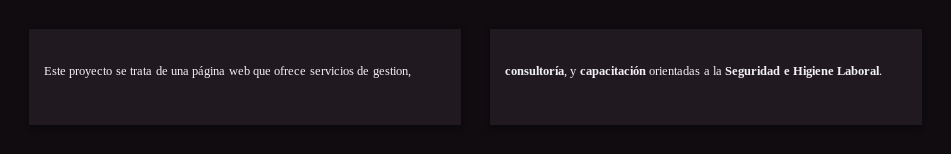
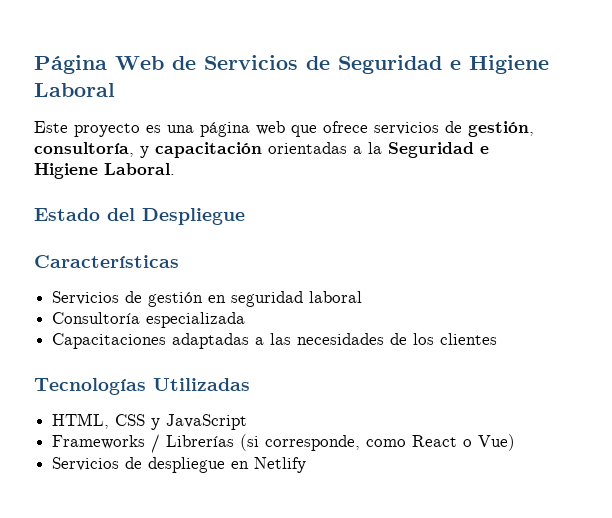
- Este proyecto se trata de una página web que ofrece servicios de gestion, consultoría, y capacitación orientadas a la Seguridad e Higiene Laboral.
+ Página Web de Servicios de Seguridad e Higiene Laboral
+ Este proyecto es una página web que ofrece servicios de gestión, consultoría, y capacitación orientadas a la Seguridad e Higiene Laboral.
+ Estado del Despliegue
+ Características
+ Servicios de gestión en seguridad laboral
+ Consultoría especializada
+ Capacitaciones adaptadas a las necesidades de los clientes
+ Tecnologías Utilizadas
+ HTML, CSS y JavaScript
+ Frameworks / Librerías (si corresponde, como React o Vue)
+ Servicios de despliegue en Netlify

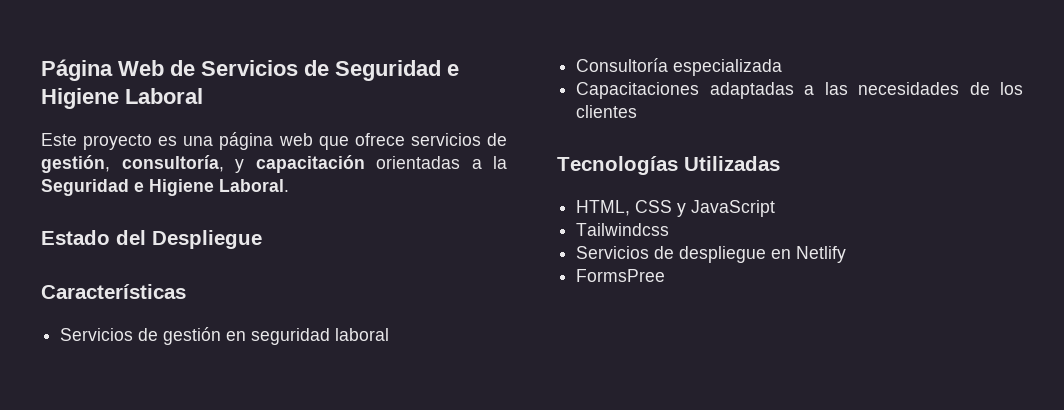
- Frameworks / Librerías (si corresponde, como React o Vue)
+ Tailwindcss
+ FormsPree

